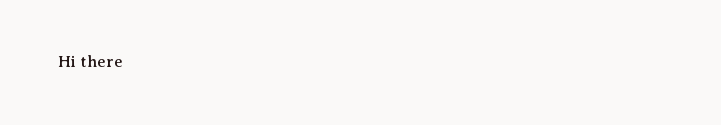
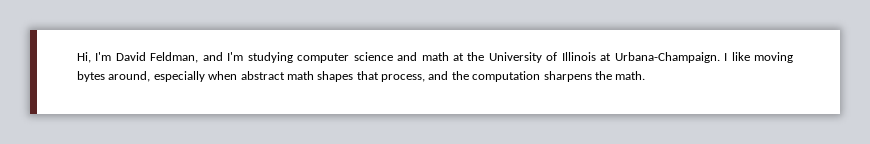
- Hi there
+ Hi, I'm David Feldman, and I'm studying computer science and math at the University of Illinois at Urbana-Champaign. I like moving bytes around, especially when abstract math shapes that process, and the computation sharpens the math.

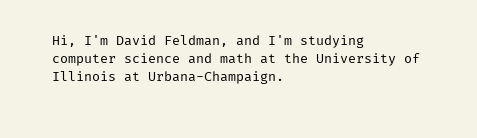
- I like moving bytes around, especially when abstract math shapes that process, and the computation sharpens the math.

